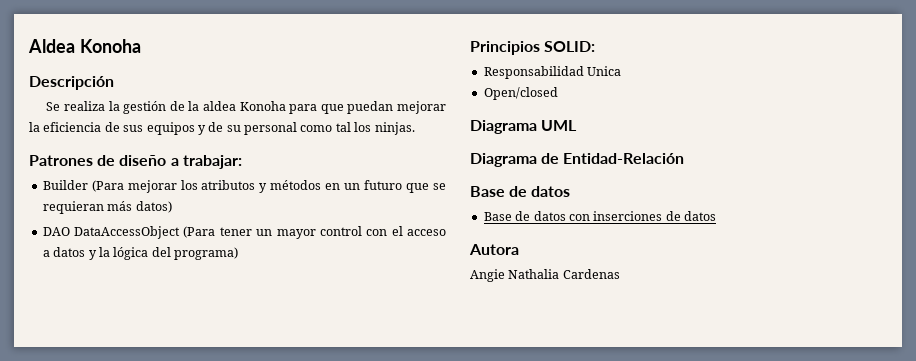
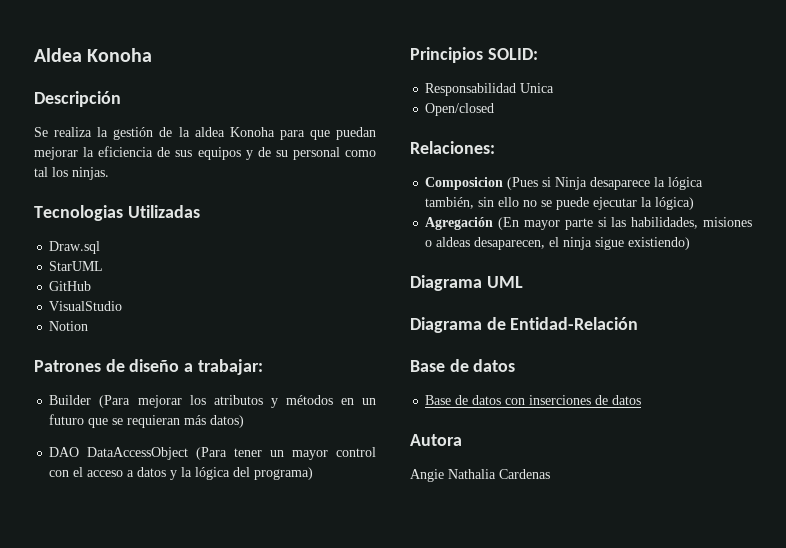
+ Tecnologias Utilizadas
+ Draw.sql
+ StarUML
+ GitHub
+ VisualStudio
+ Notion
+ Relaciones:
+ Composicion (Pues si Ninja desaparece la lógica también, sin ello no se puede ejecutar la lógica)
+ Agregación (En mayor parte si las habilidades, misiones o aldeas desaparecen, el ninja sigue existiendo)

